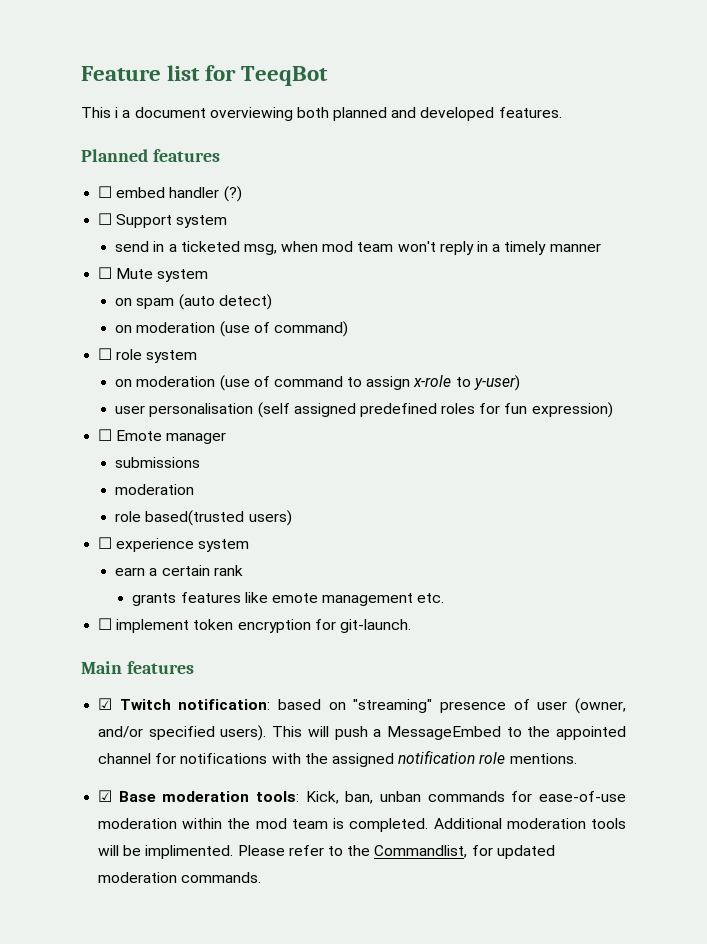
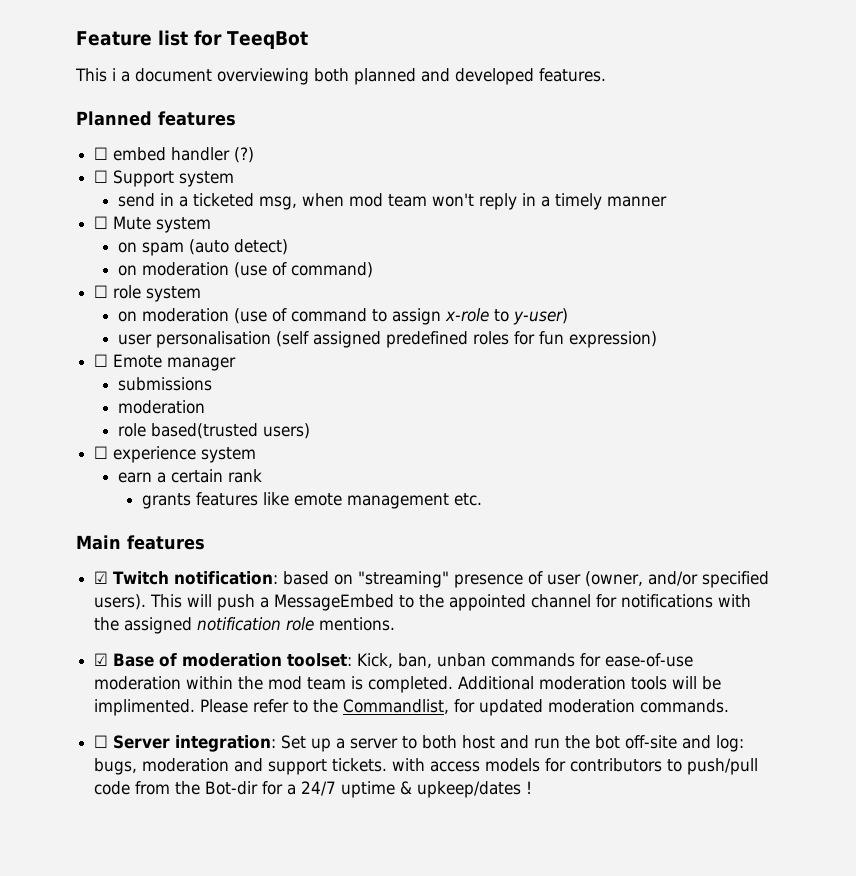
- ☐ implement token encryption for git-launch.
- ☑ Base moderation tools: Kick, ban, unban commands for ease-of-use moderation within the mod team is completed.
+ ☑ Base of moderation toolset: Kick, ban, unban commands for ease-of-use moderation within the mod team is completed.
+ ☐ Server integration: Set up a server to both host and run the bot off-site and log: bugs, moderation and support tickets. with access models for contributors to push/pull code from the Bot-dir for a 24/7 uptime & upkeep/dates !

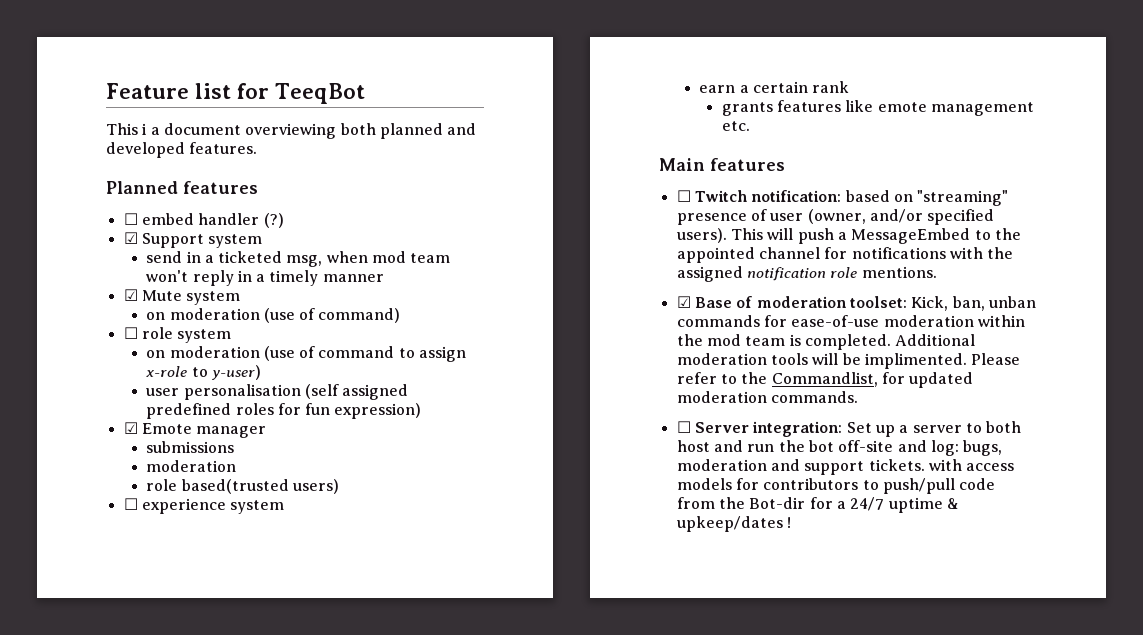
- ☐ Support system
+ ☑ Support system
- ☐ Mute system
+ ☑ Mute system
- on spam (auto detect)
- ☐ Emote manager
+ ☑ Emote manager
- ☑ Twitch notification: based on "streaming" presence of user (owner, and/or specified users).
+ ☐ Twitch notification: based on "streaming" presence of user (owner, and/or specified users).

